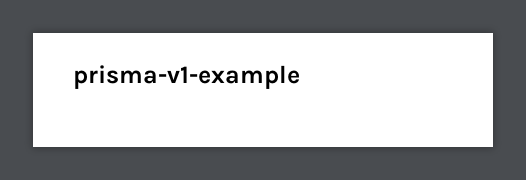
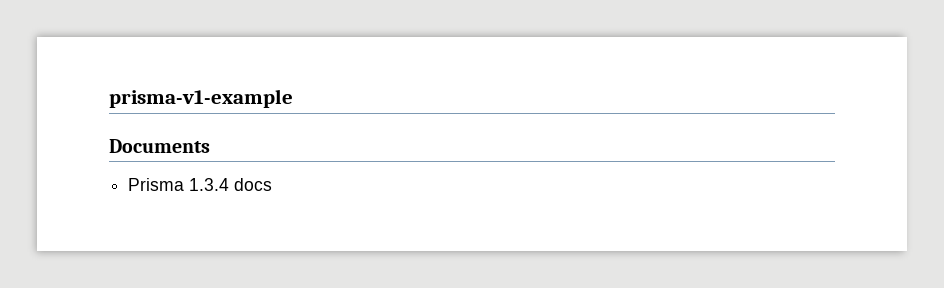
+ Documents
+ Prisma 1.3.4 docs

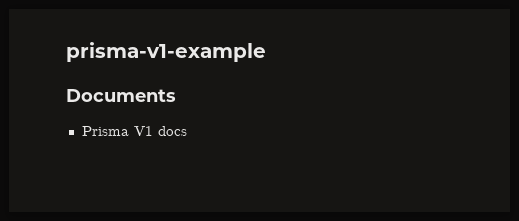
- Prisma 1.3.4 docs
+ Prisma V1 docs

